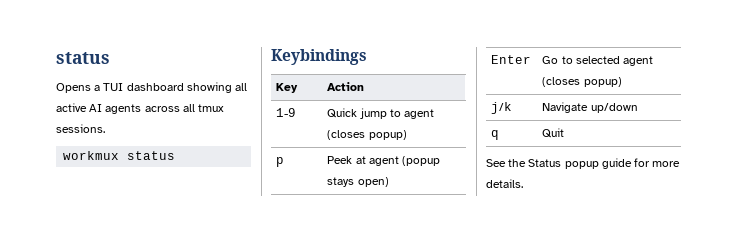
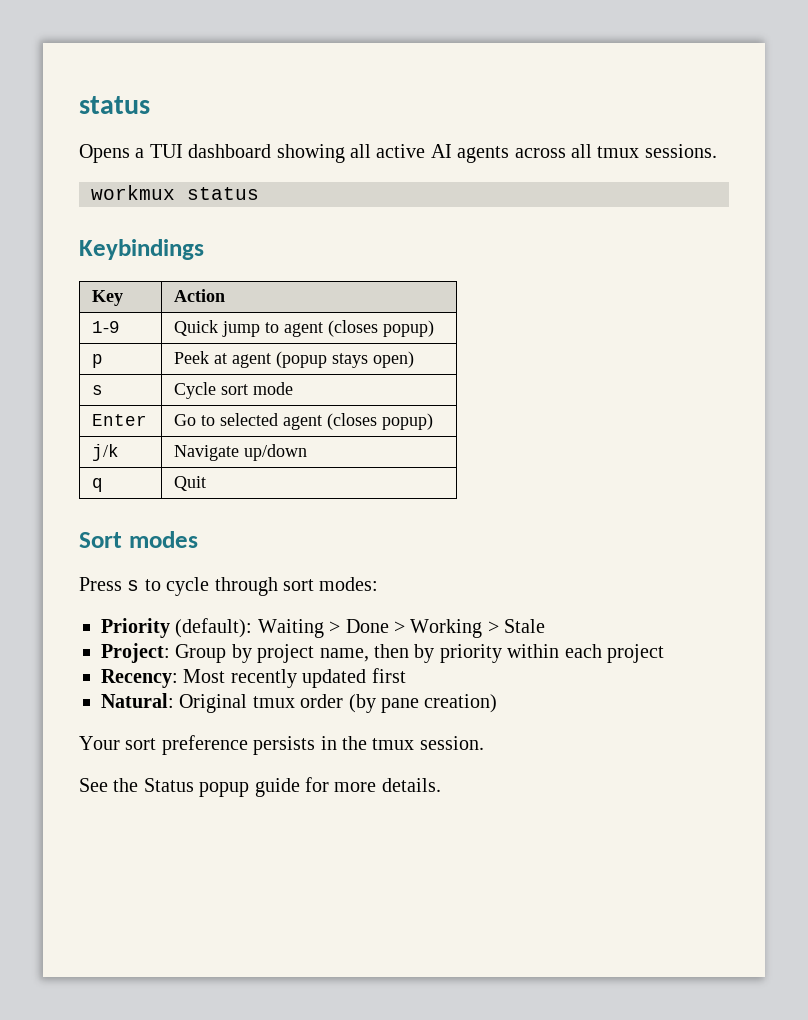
+ s | Cycle sort mode
+ Sort modes
+ Press s to cycle through sort modes:
+ Priority (default): Waiting > Done > Working > Stale
+ Project: Group by project name, then by priority within each project
+ Recency: Most recently updated first
+ Natural: Original tmux order (by pane creation)
+ Your sort preference persists in the tmux session.

